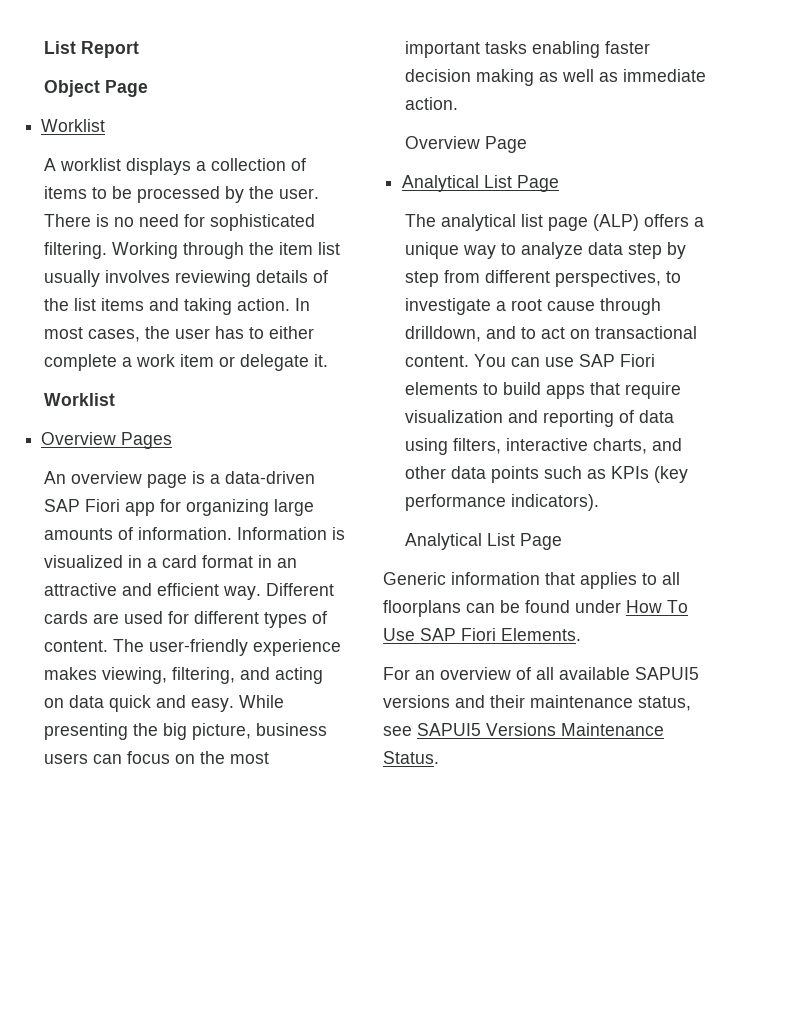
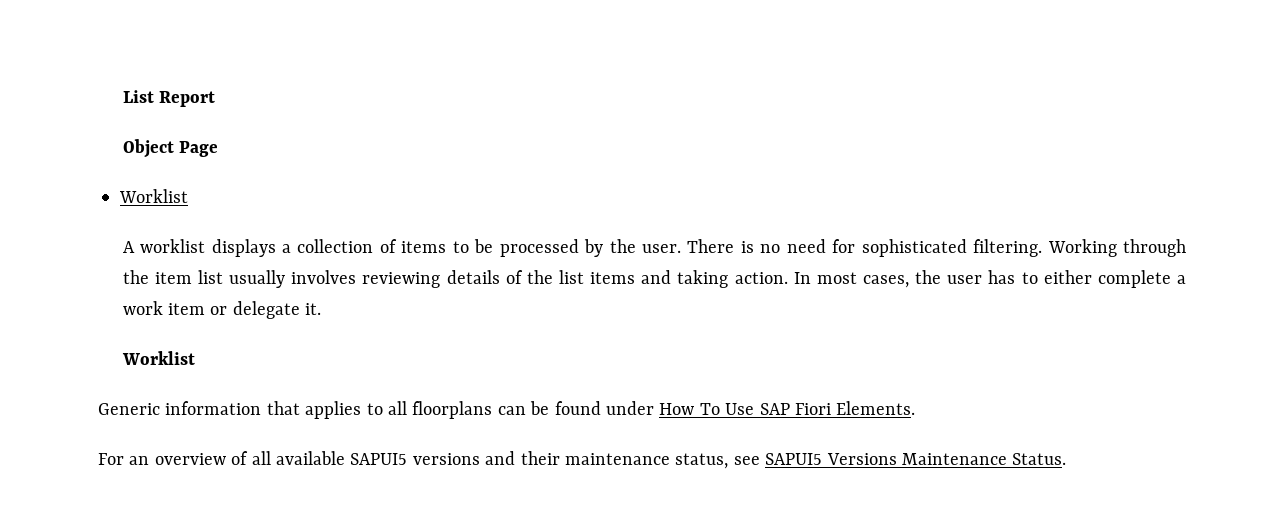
- Overview Pages
- An overview page is a data-driven SAP Fiori app for organizing large amounts of information. Information is visualized in a card format in an attractive and efficient way. Different cards are used for different types of content. The user-friendly experience makes viewing, filtering, and acting on data quick and easy. While presenting the big picture, business users can focus on the most important tasks enabling faster decision making as well as immediate action.
- Overview Page
- Analytical List Page
- The analytical list page (ALP) offers a unique way to analyze data step by step from different perspectives, to investigate a root cause through drilldown, and to act on transactional content. You can use SAP Fiori elements to build apps that require visualization and reporting of data using filters, interactive charts, and other data points such as KPIs (key performance indicators).
- Analytical List Page

